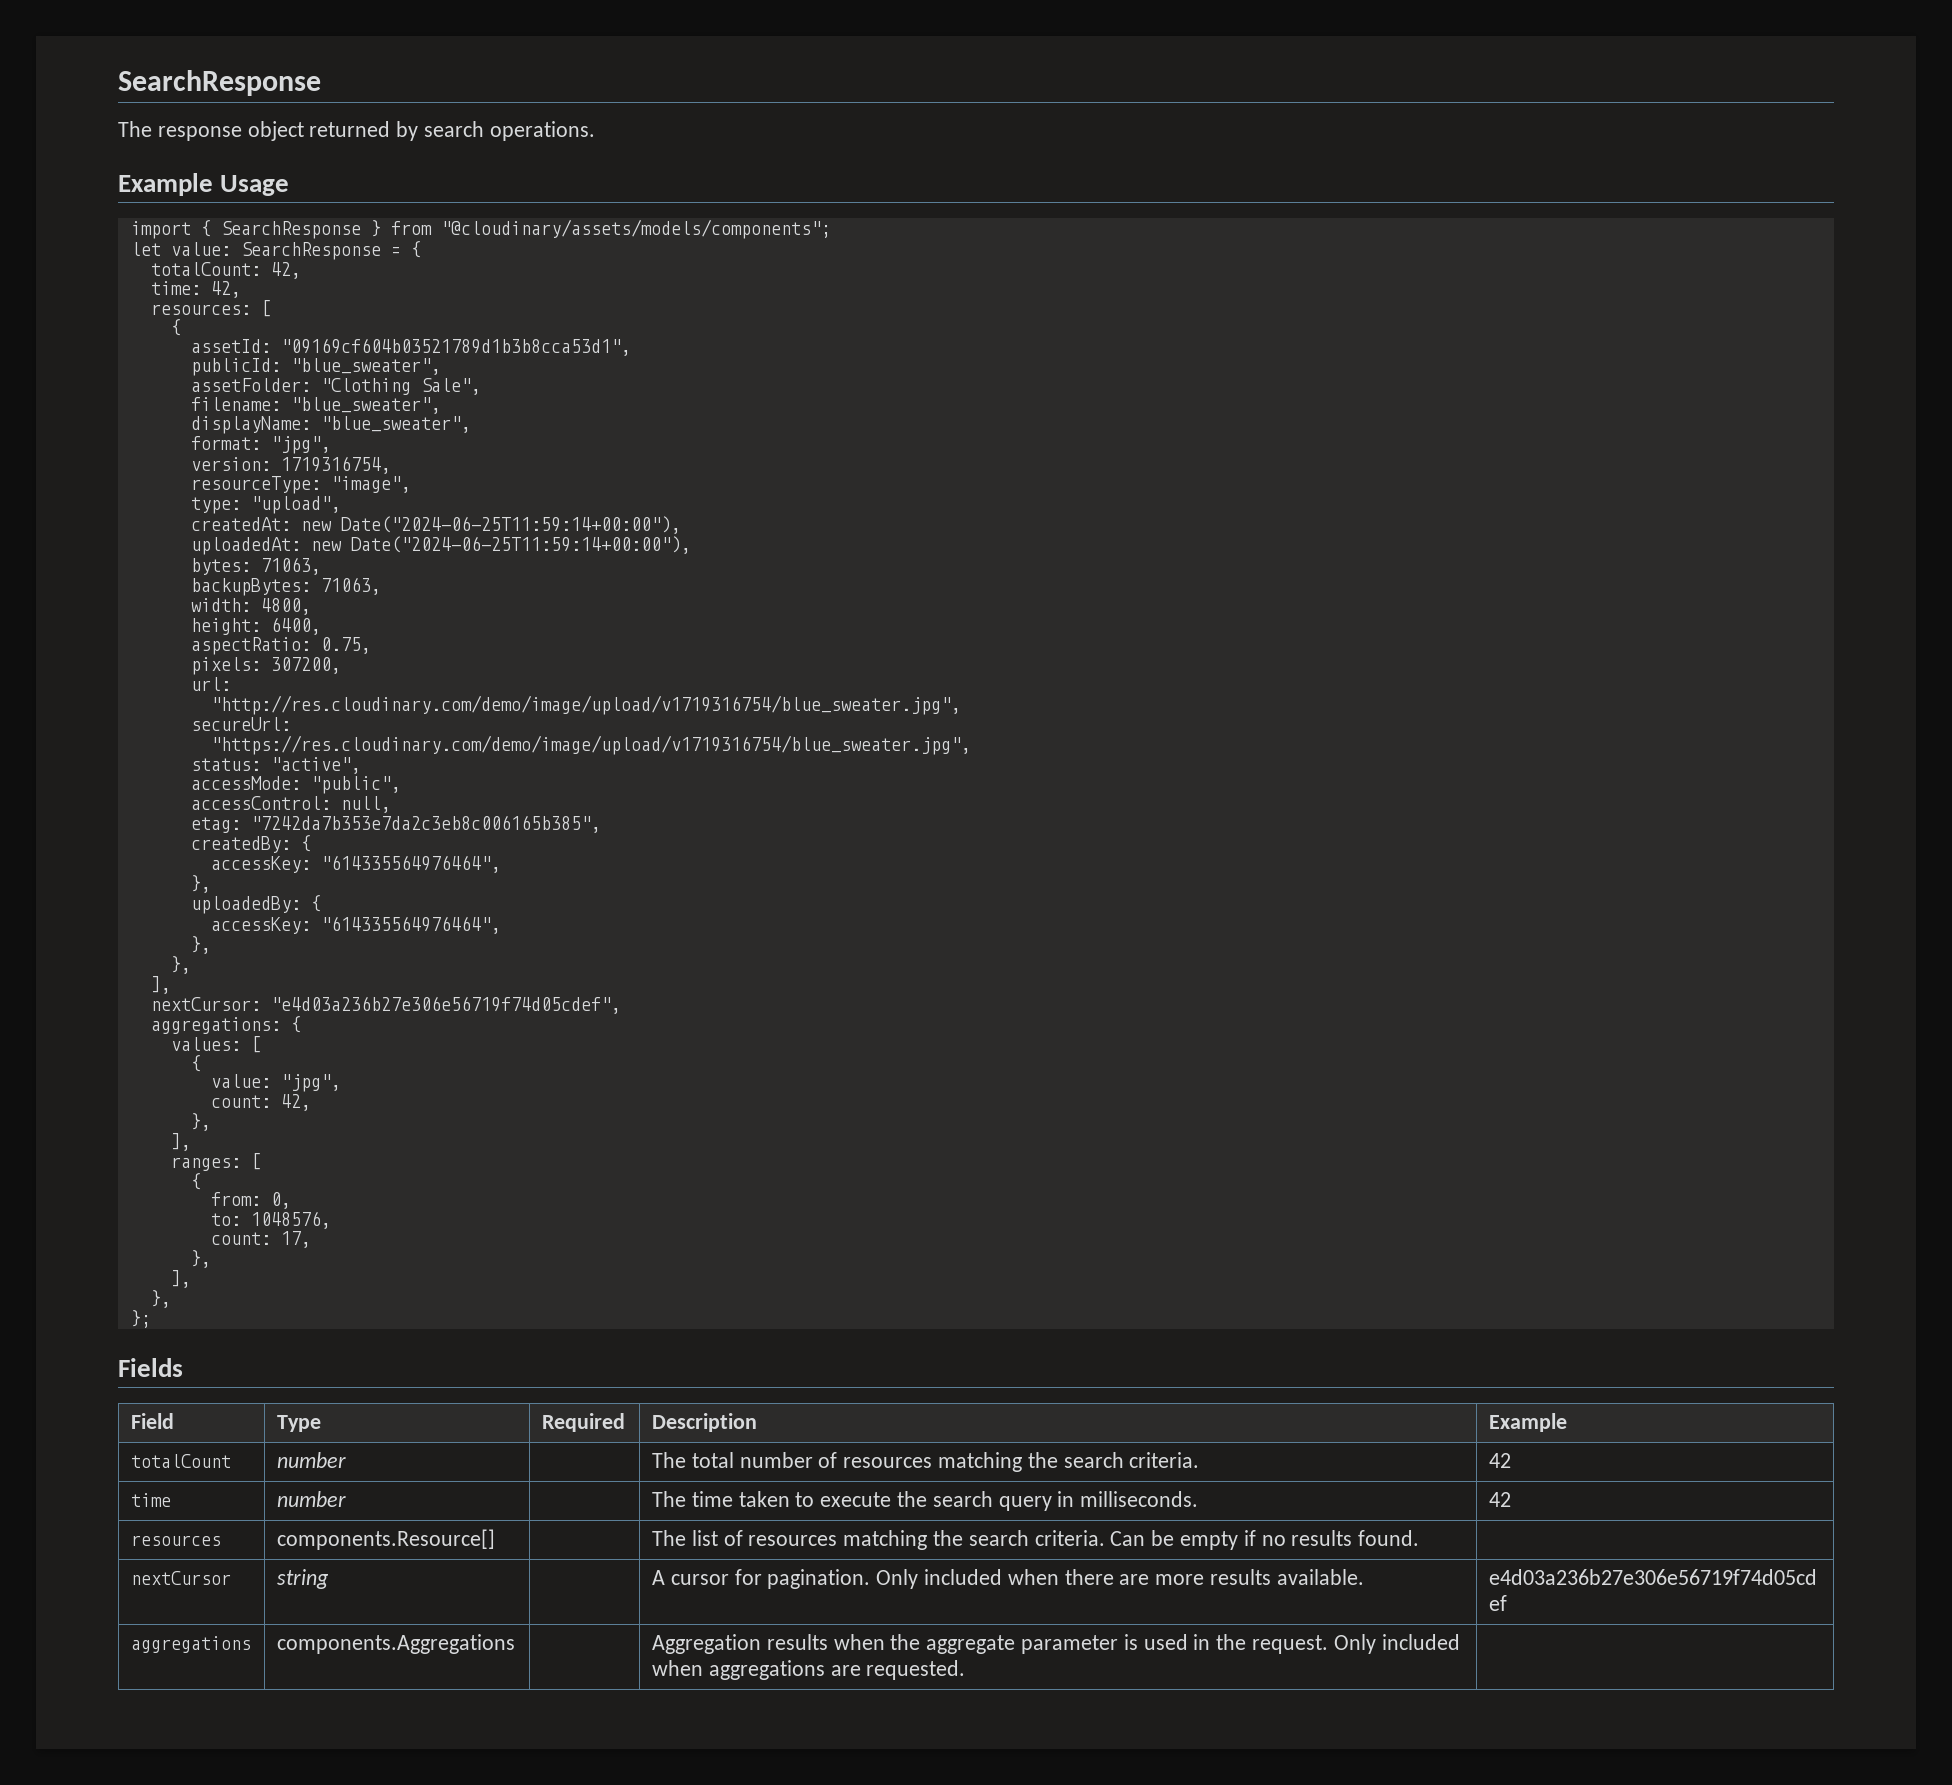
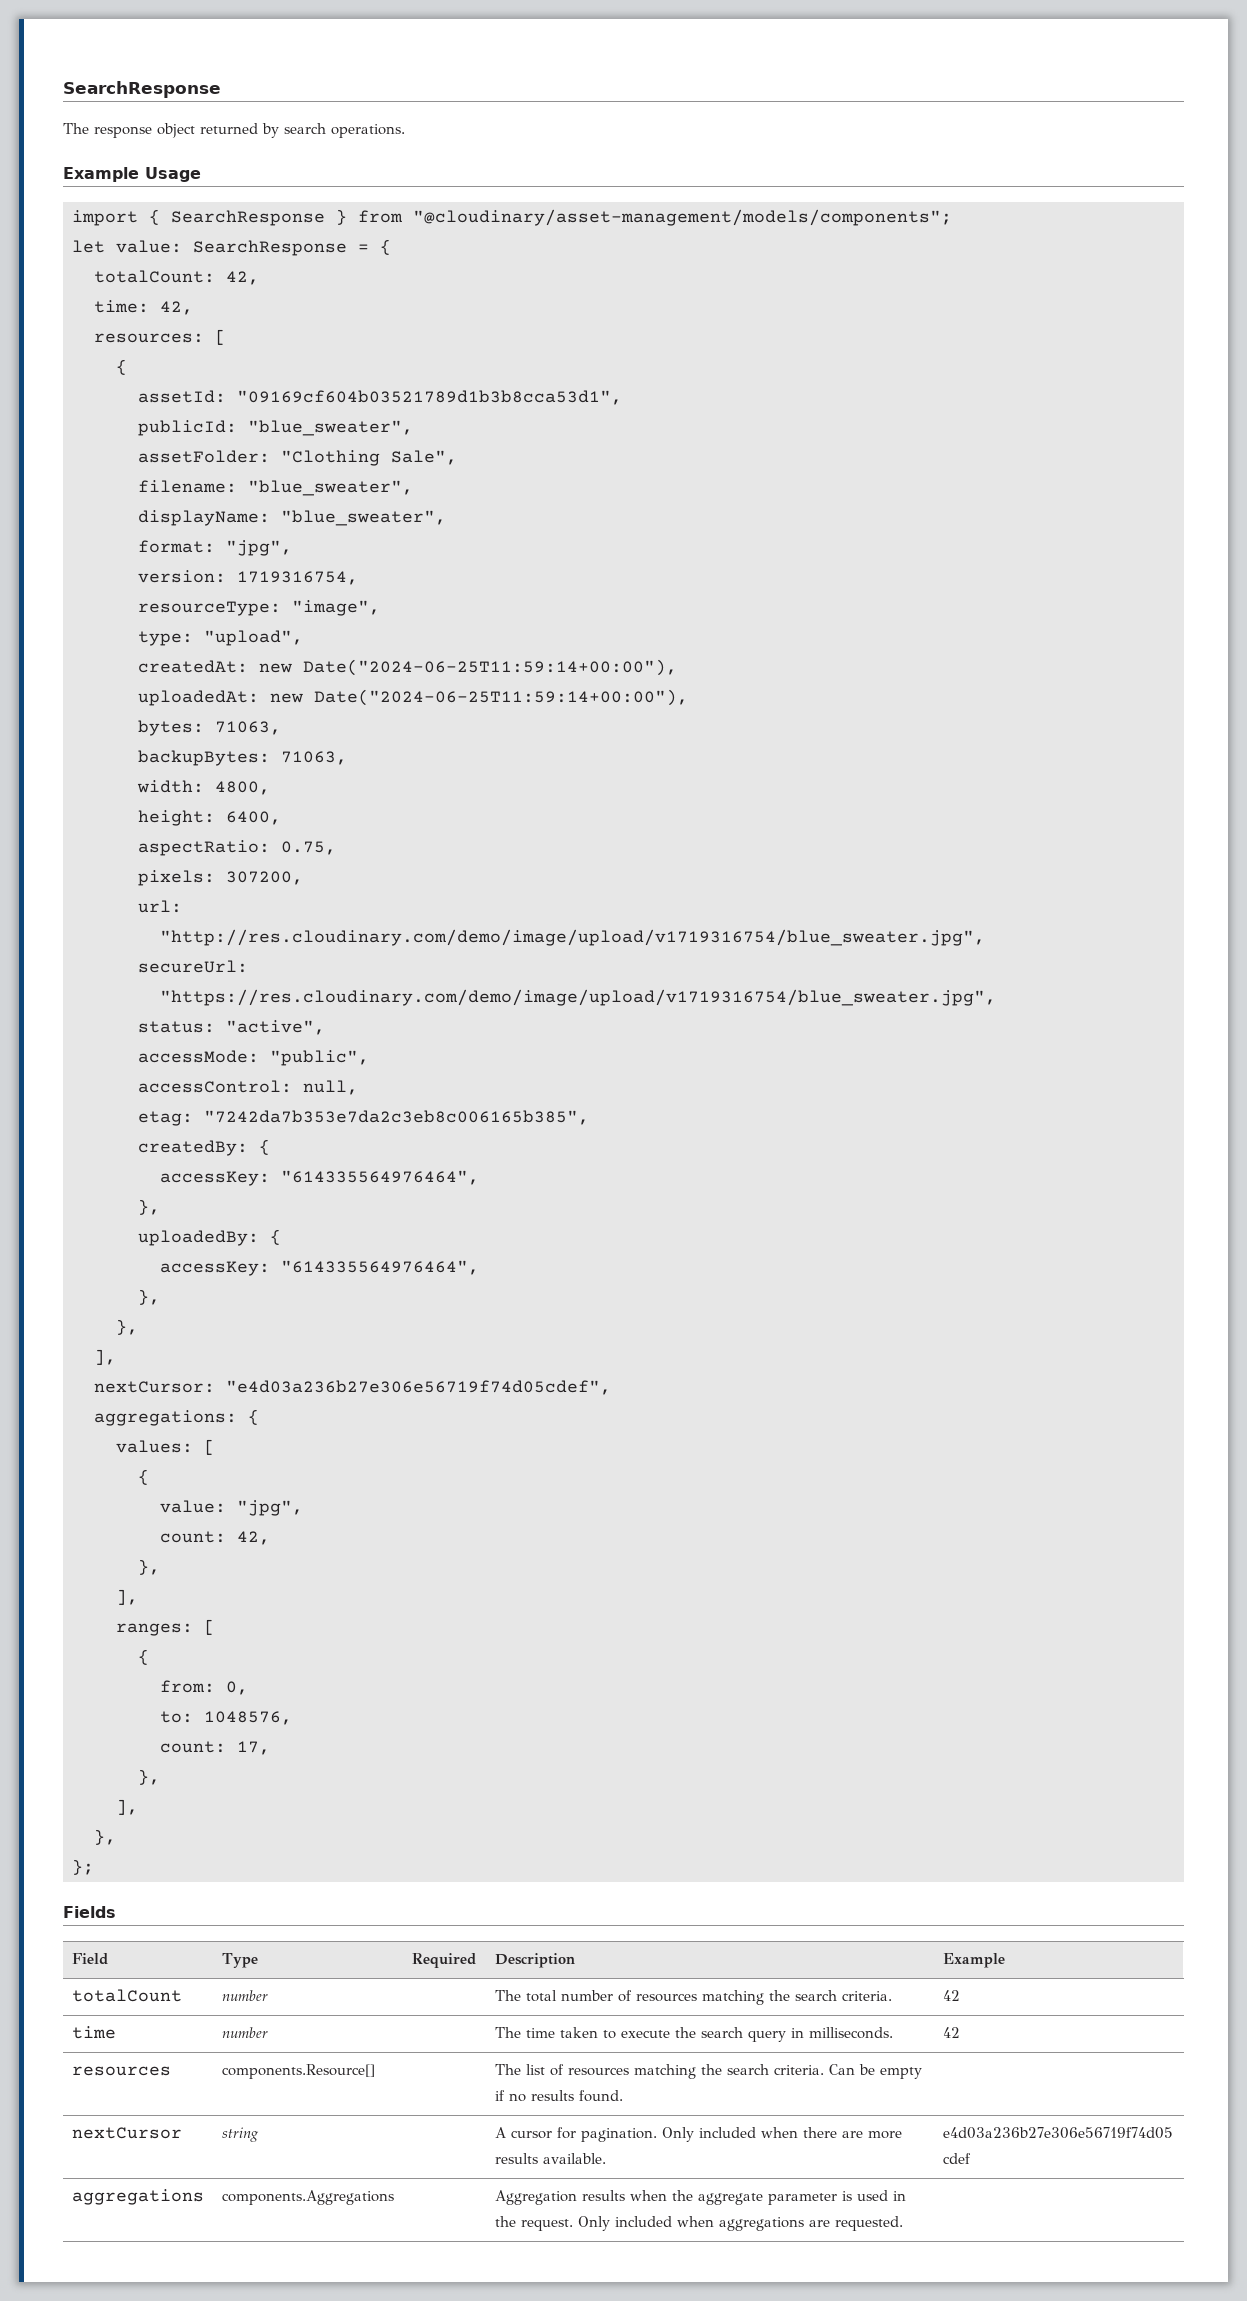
- import { SearchResponse } from "@cloudinary/assets/models/components";
+ import { SearchResponse } from "@cloudinary/asset-management/models/components";

